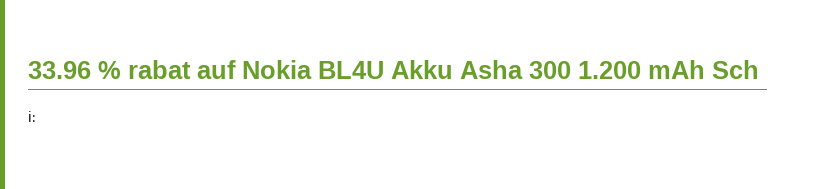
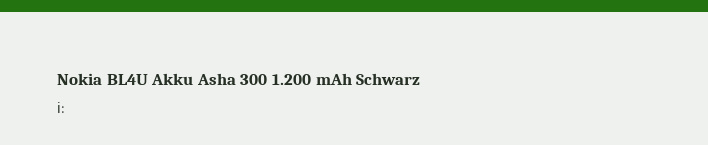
- 33.96 % rabat auf Nokia BL4U Akku Asha 300 1.200 mAh Sch
+ Nokia BL4U Akku Asha 300 1.200 mAh Schwarz

